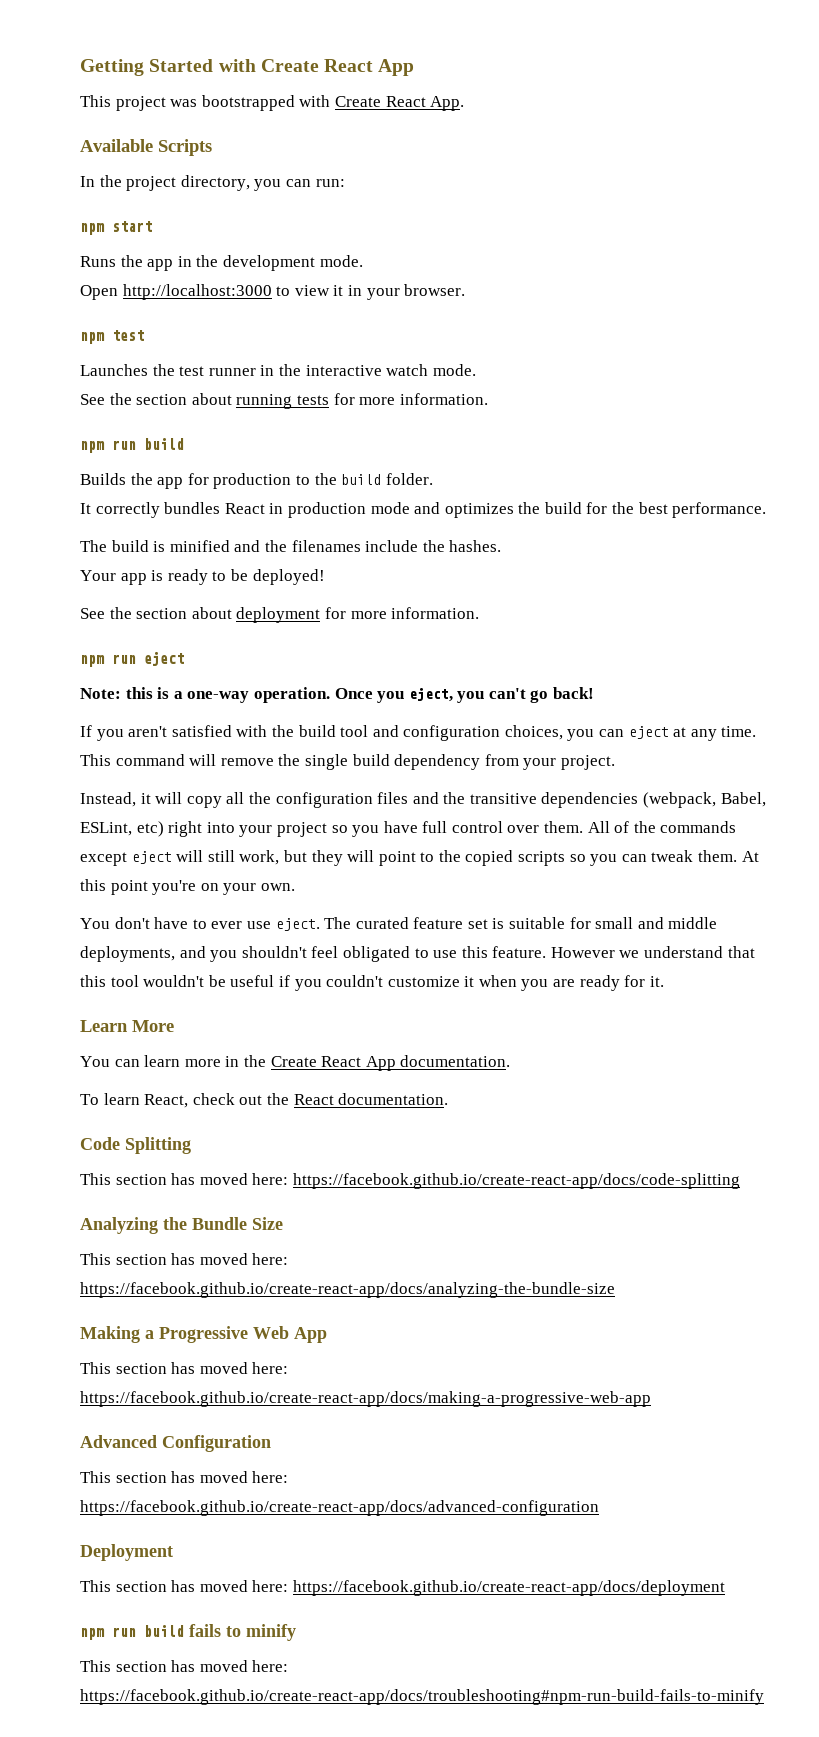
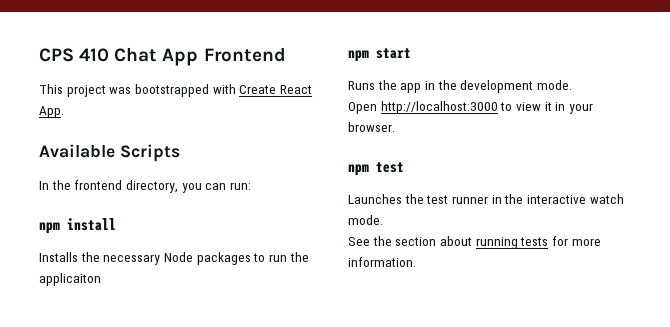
- Getting Started with Create React App
+ CPS 410 Chat App Frontend
- In the project directory, you can run:
+ In the frontend directory, you can run:
+ npm install
+ Installs the necessary Node packages to run the applicaiton
  See the section about running tests for more information.
- npm run build
- Builds the app for production to the build folder.
- It correctly bundles React in production mode and optimizes the build for the best performance.
- The build is minified and the filenames include the hashes.
- Your app is ready to be deployed!
- See the section about deployment for more information.
- npm run eject
- Note: this is a one-way operation. Once you eject, you can't go back!
- If you aren't satisfied with the build tool and configuration choices, you can eject at any time. This command will remove the single build dependency from your project.
- Instead, it will copy all the configuration files and the transitive dependencies (webpack, Babel, ESLint, etc) right into your project so you have full control over them. All of the commands except eject will still work, but they will point to the copied scripts so you can tweak them. At this point you're on your own.
- You don't have to ever use eject. The curated feature set is suitable for small and middle deployments, and you shouldn't feel obligated to use this feature. However we understand that this tool wouldn't be useful if you couldn't customize it when you are ready for it.
- Learn More
- You can learn more in the Create React App documentation.
- To learn React, check out the React documentation.
- Code Splitting
- This section has moved here: https://facebook.github.io/create-react-app/docs/code-splitting
- Analyzing the Bundle Size
- This section has moved here: https://facebook.github.io/create-react-app/docs/analyzing-the-bundle-size
- Making a Progressive Web App
- This section has moved here: https://facebook.github.io/create-react-app/docs/making-a-progressive-web-app
- Advanced Configuration
- This section has moved here: https://facebook.github.io/create-react-app/docs/advanced-configuration
- Deployment
- This section has moved here: https://facebook.github.io/create-react-app/docs/deployment
- npm run build fails to minify
- This section has moved here: https://facebook.github.io/create-react-app/docs/troubleshooting#npm-run-build-fails-to-minify

